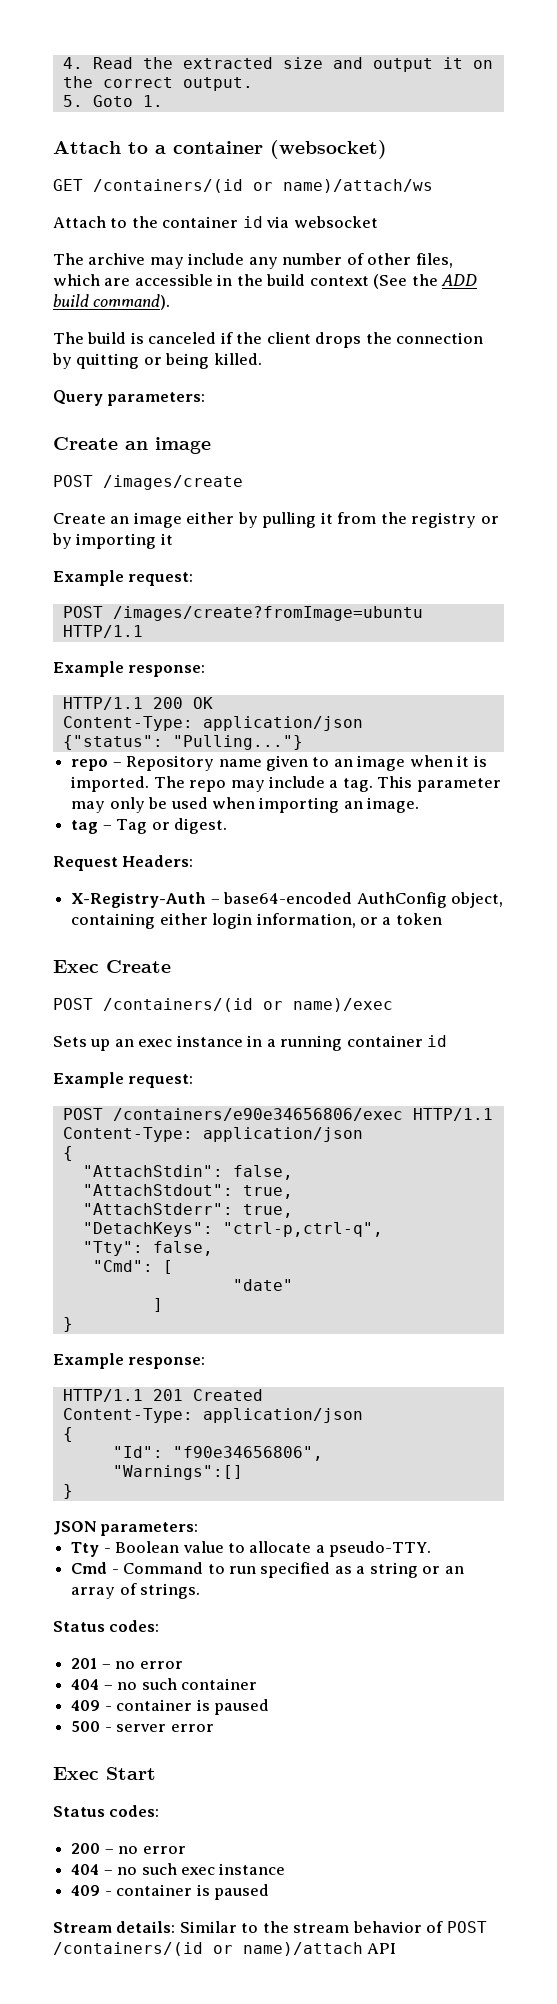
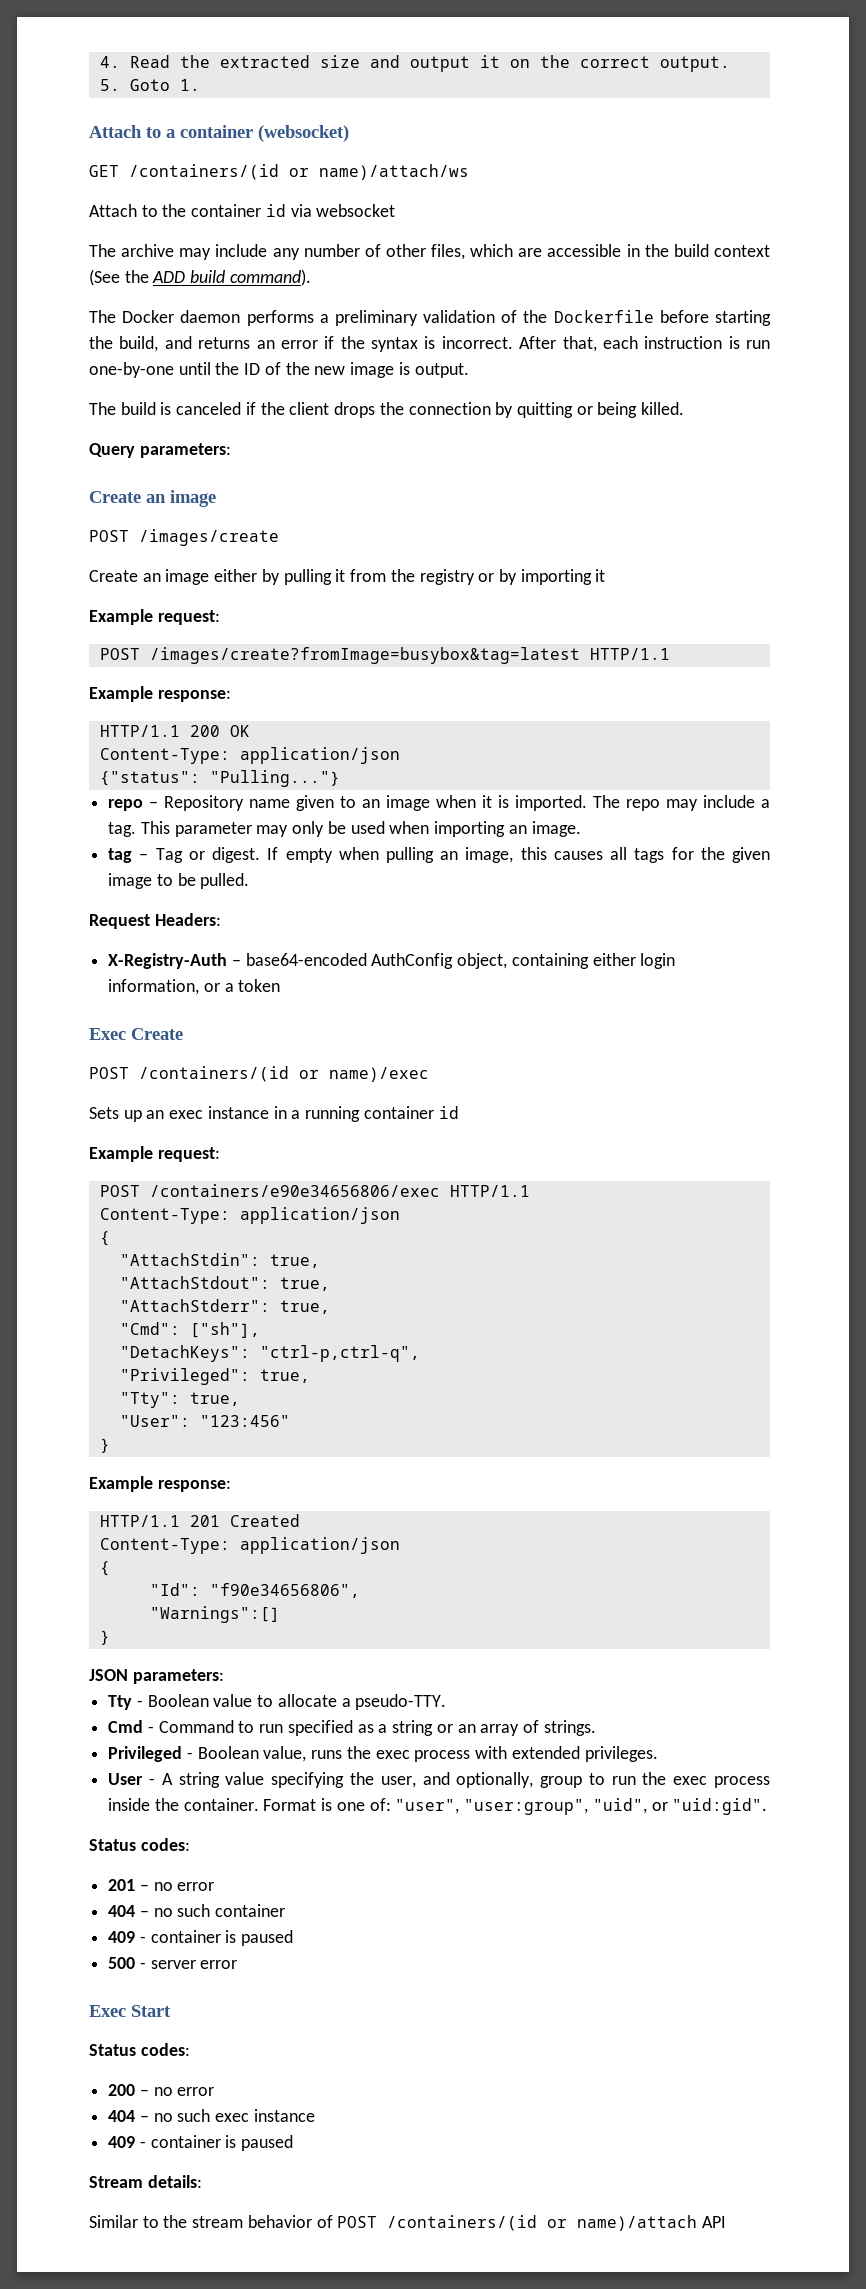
+ The Docker daemon performs a preliminary validation of the Dockerfile before starting the build, and returns an error if the syntax is incorrect. After that, each instruction is run one-by-one until the ID of the new image is output.
- POST /images/create?fromImage=ubuntu HTTP/1.1
+ POST /images/create?fromImage=busybox&tag=latest HTTP/1.1
+ If empty when pulling an image, this causes all tags for the given image to be pulled.
- "AttachStdin": false,
+ "AttachStdin": true,
+ "Cmd": ["sh"],
+ "Privileged": true,
- "Tty": false,
- "Cmd": [
- "date"
- ]
+ "Tty": true,
+ "User": "123:456"
+ Privileged - Boolean value, runs the exec process with extended privileges.
+ User - A string value specifying the user, and optionally, group to run the exec process inside the container. Format is one of: "user", "user:group", "uid", or "uid:gid".
- Stream details: Similar to the stream behavior of POST /containers/(id or name)/attach API
+ Stream details:
+ Similar to the stream behavior of POST /containers/(id or name)/attach API

